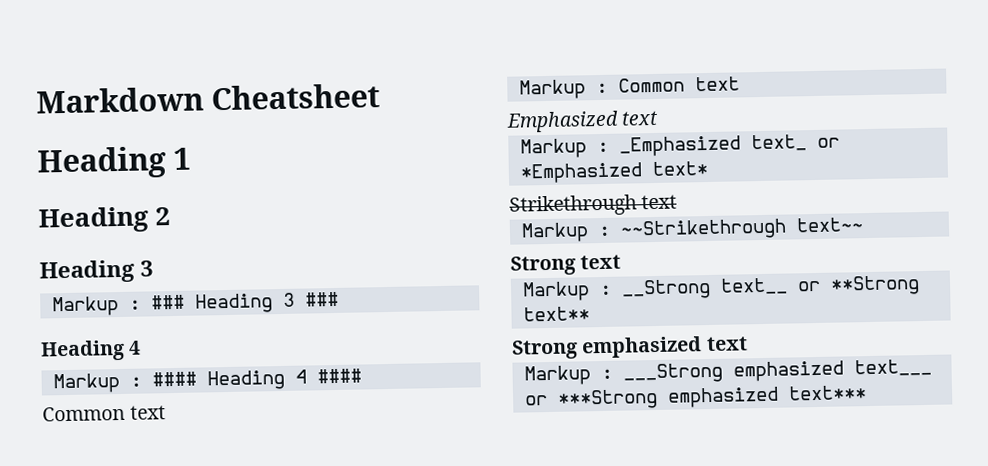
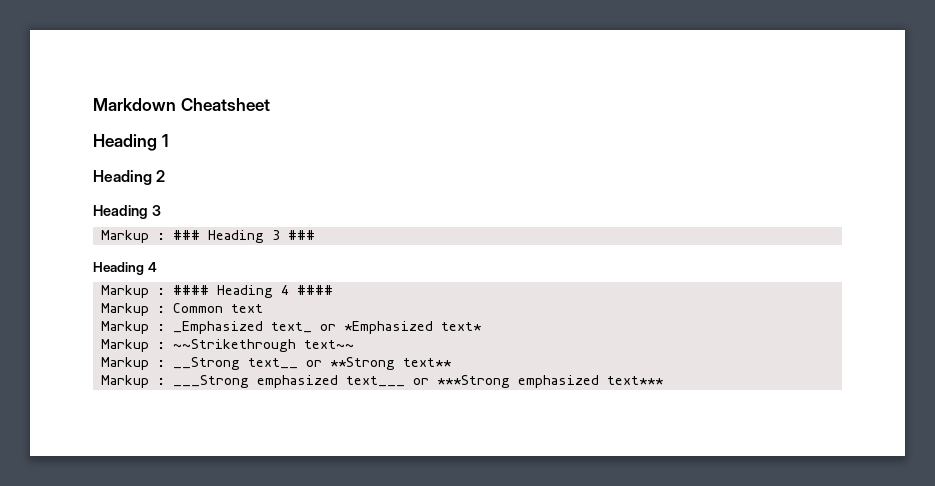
  Markup : #### Heading 4 ####
- Common text
- Emphasized text
- Strikethrough text
- Strong text
- Strong emphasized text

